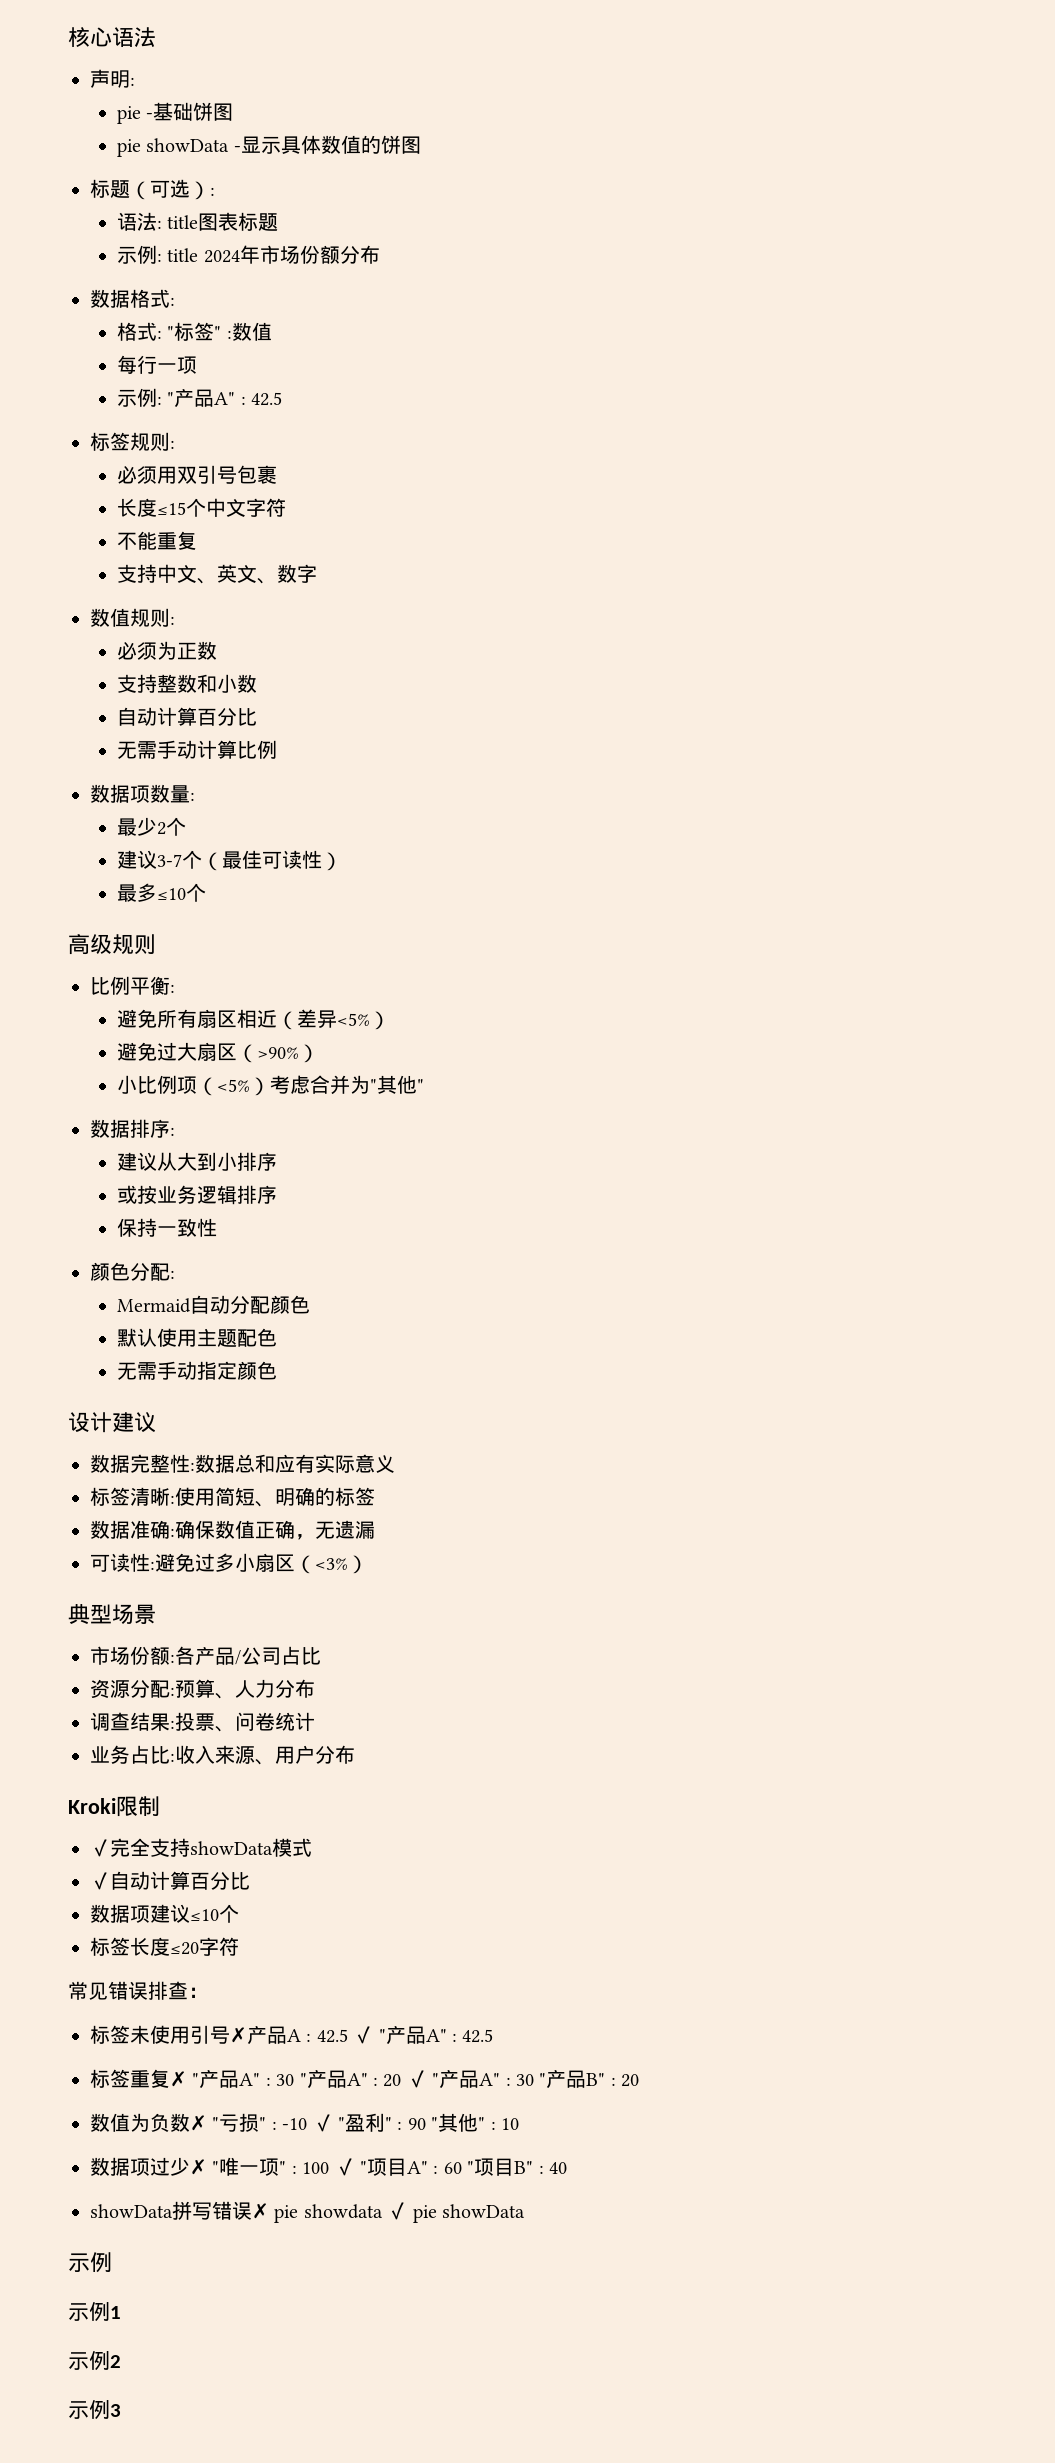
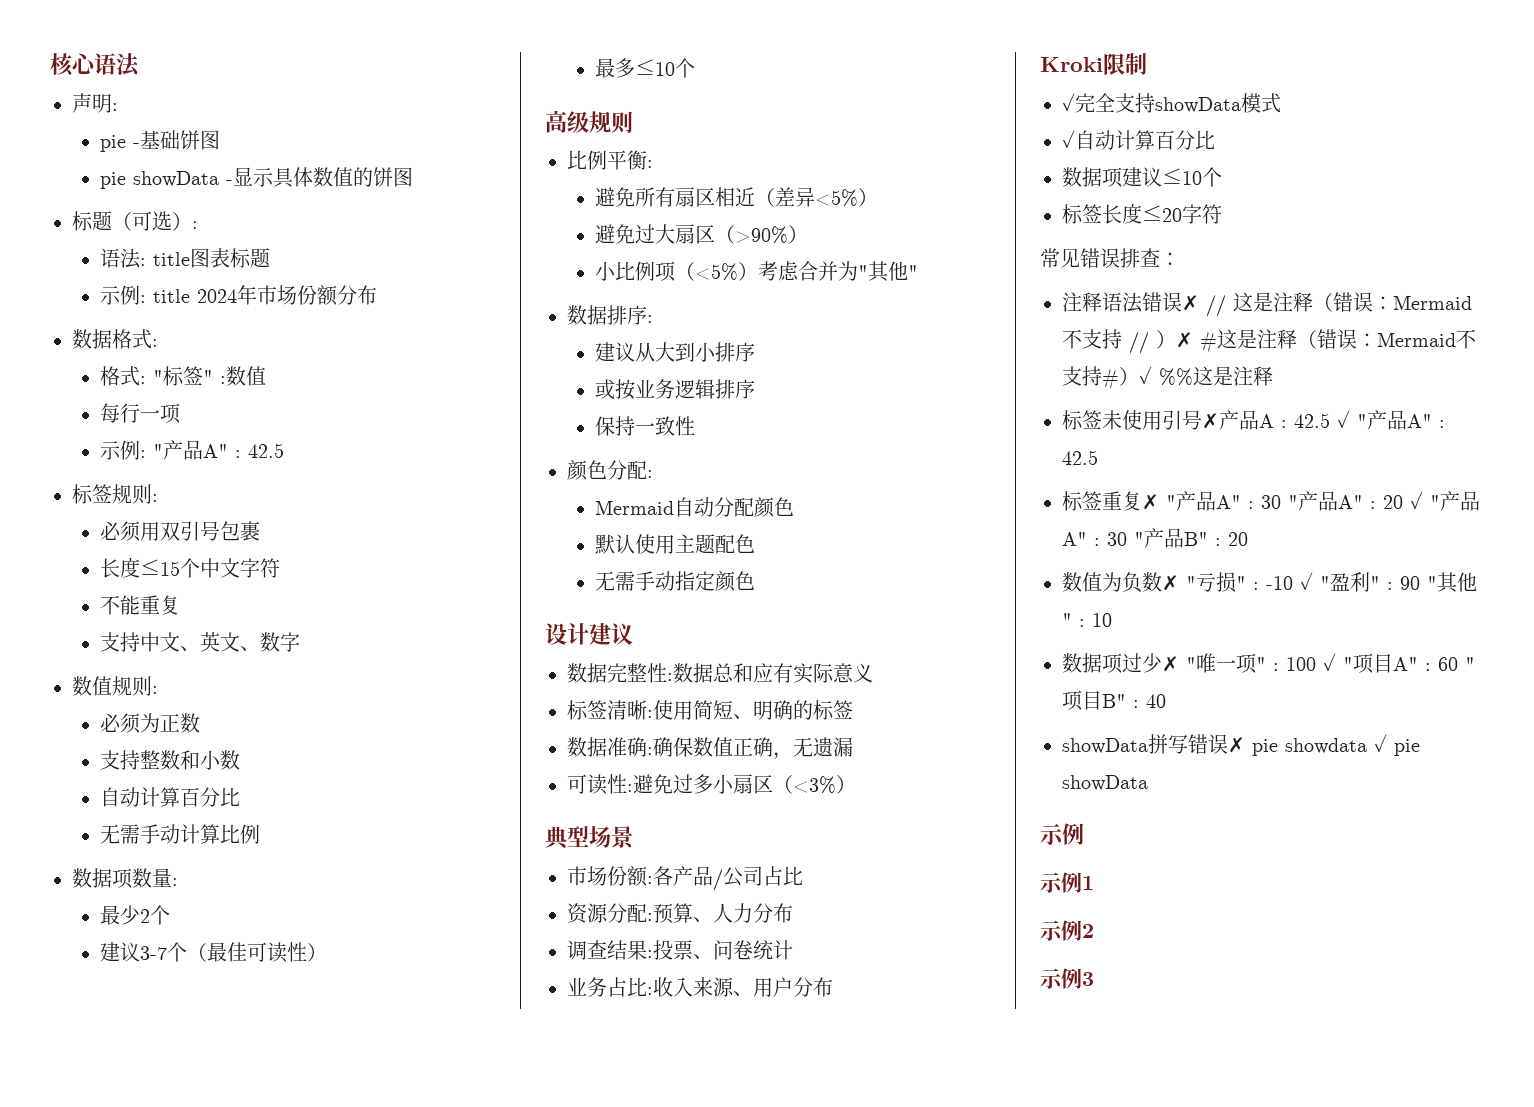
+ 注释语法错误✗ // 这是注释（错误：Mermaid不支持 // ）✗ #这是注释（错误：Mermaid不支持#）✓ %%这是注释

